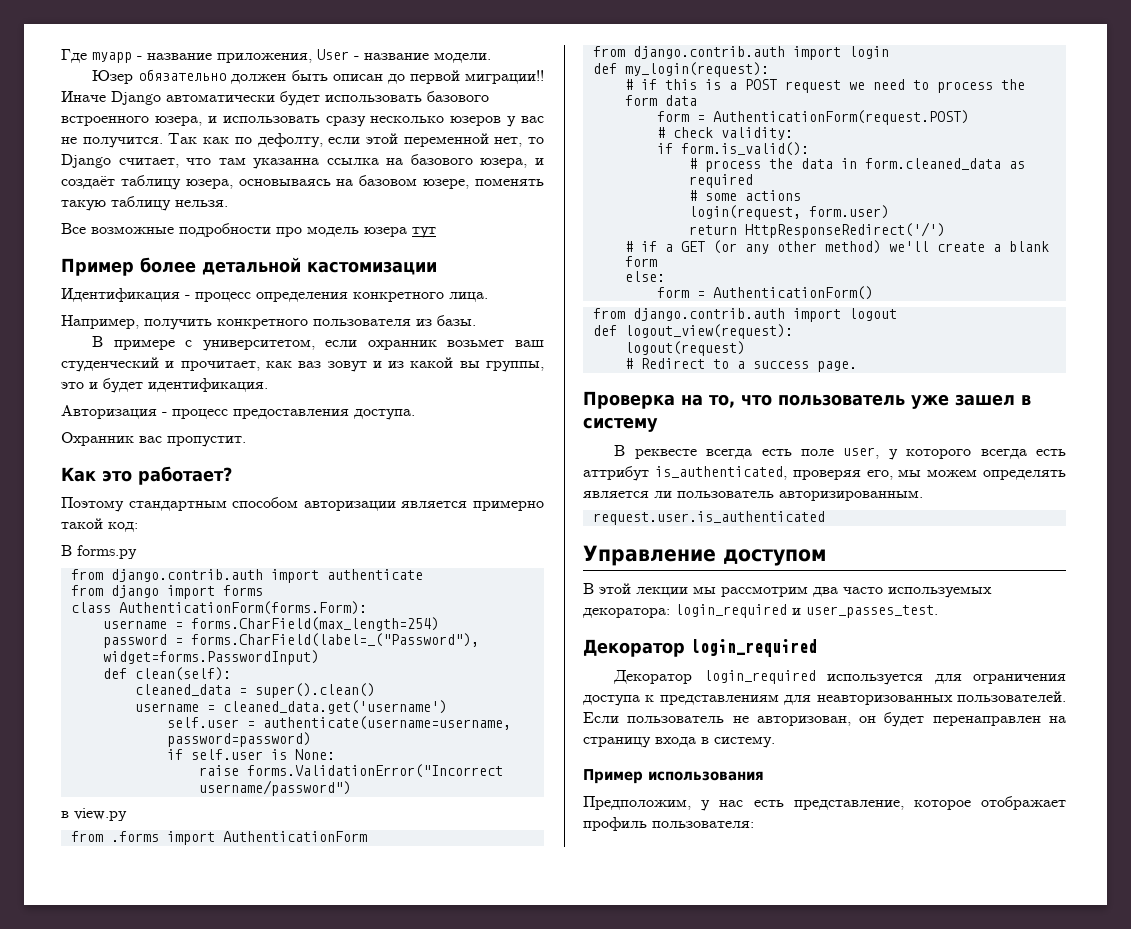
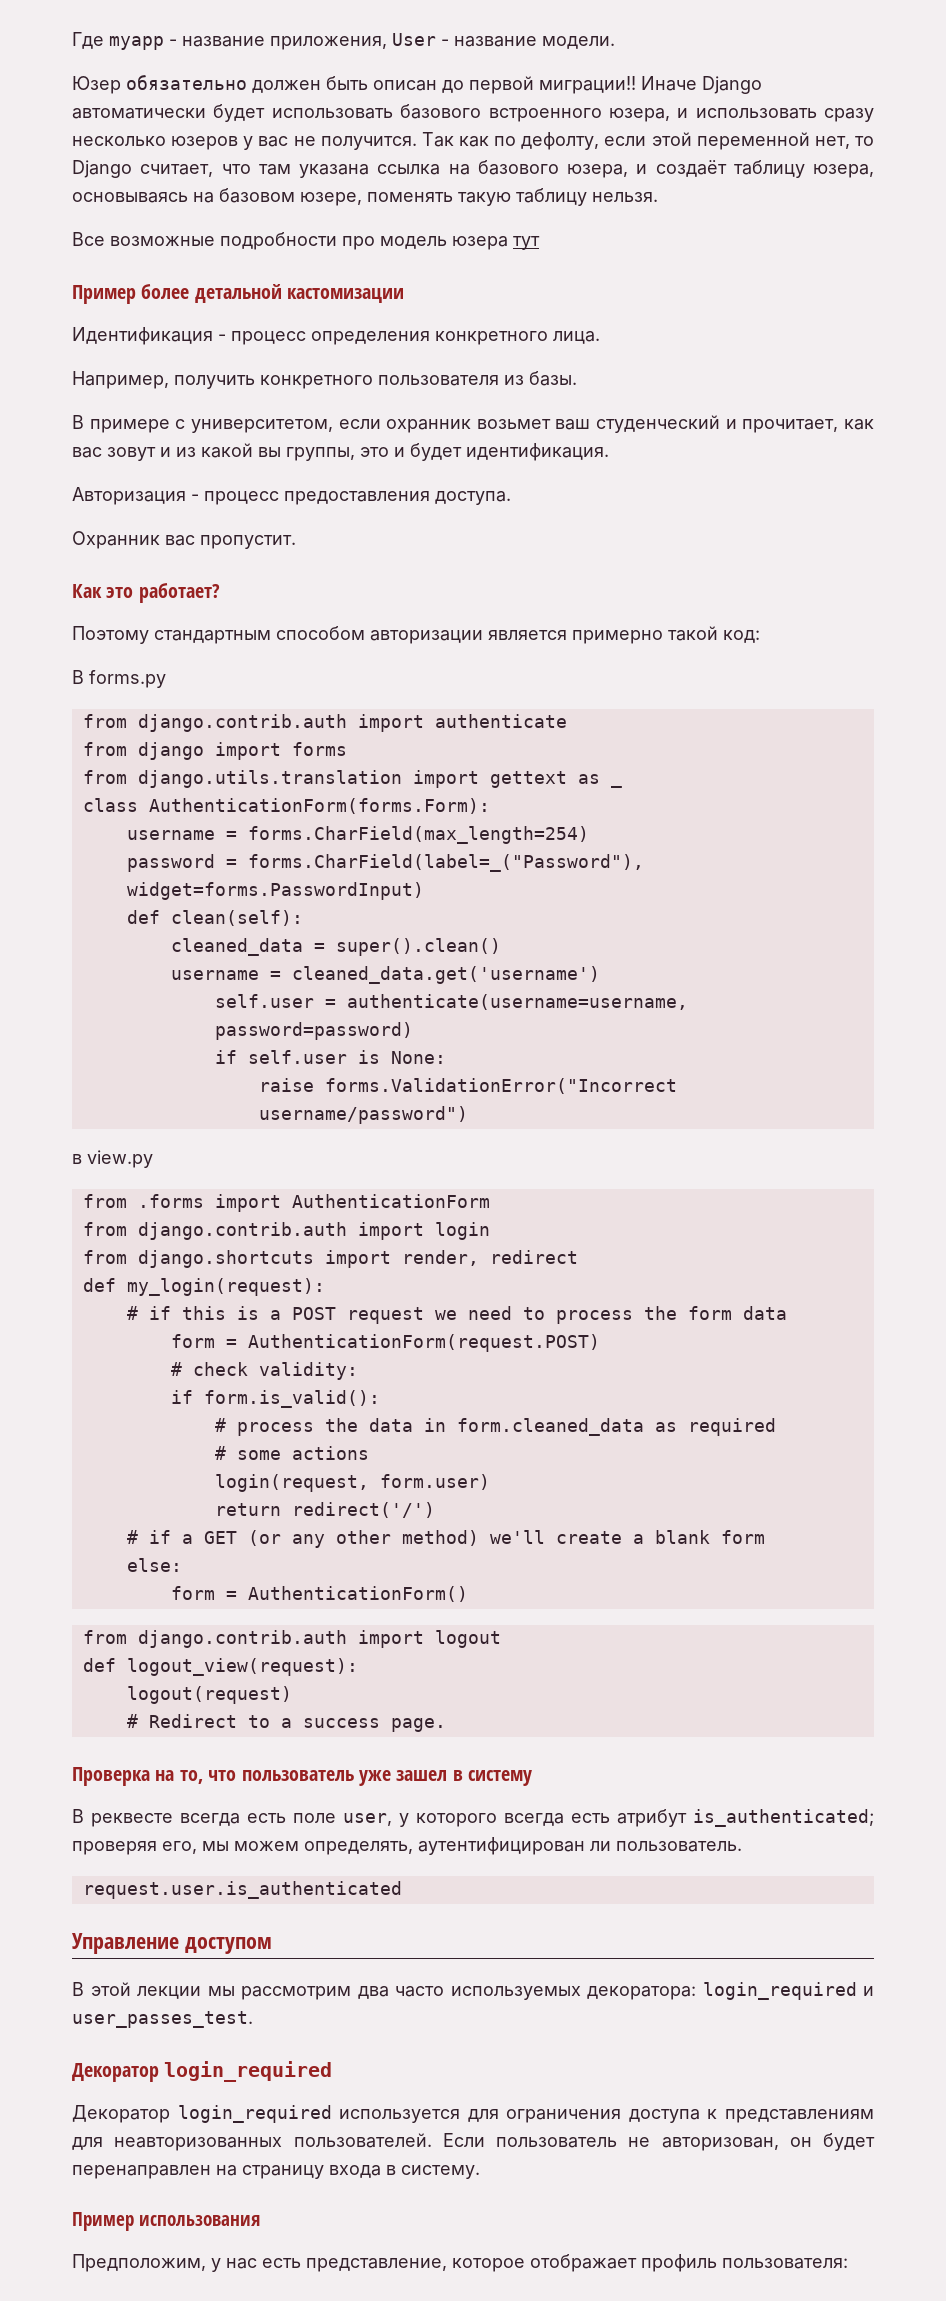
- Так как по дефолту, если этой переменной нет, то Django считает, что там указанна ссылка на базового юзера, и создаёт таблицу юзера, основываясь на базовом юзере, поменять такую таблицу нельзя.
+ Так как по дефолту, если этой переменной нет, то Django считает, что там указана ссылка на базового юзера, и создаёт таблицу юзера, основываясь на базовом юзере, поменять такую таблицу нельзя.
- В примере с университетом, если охранник возьмет ваш студенческий и прочитает, как ваз зовут и из какой вы группы, это и будет идентификация.
+ В примере с университетом, если охранник возьмет ваш студенческий и прочитает, как вас зовут и из какой вы группы, это и будет идентификация.
+ from django.utils.translation import gettext as _
+ from django.shortcuts import render, redirect
- return HttpResponseRedirect('/')
+ return redirect('/')
- В реквесте всегда есть поле user, у которого всегда есть аттрибут is_authenticated, проверяя его, мы можем определять является ли пользователь авторизированным.
+ В реквесте всегда есть поле user, у которого всегда есть атрибут is_authenticated; проверяя его, мы можем определять, аутентифицирован ли пользователь.

